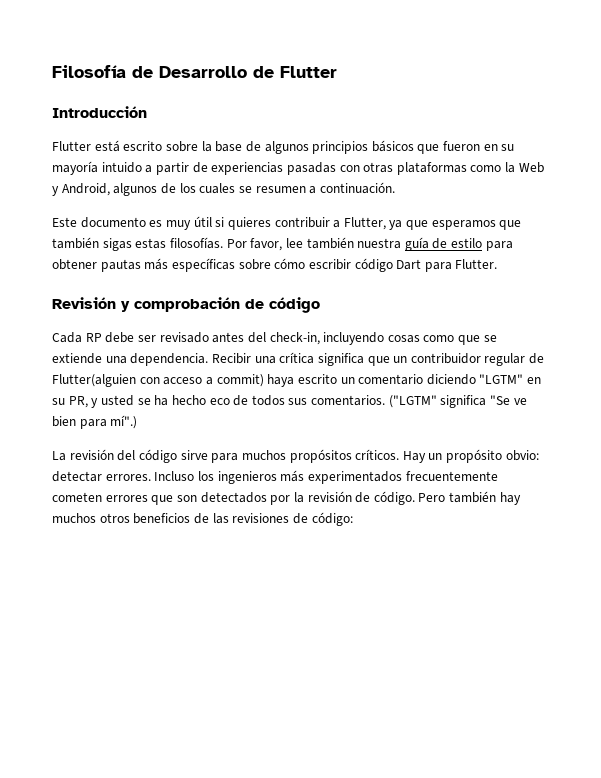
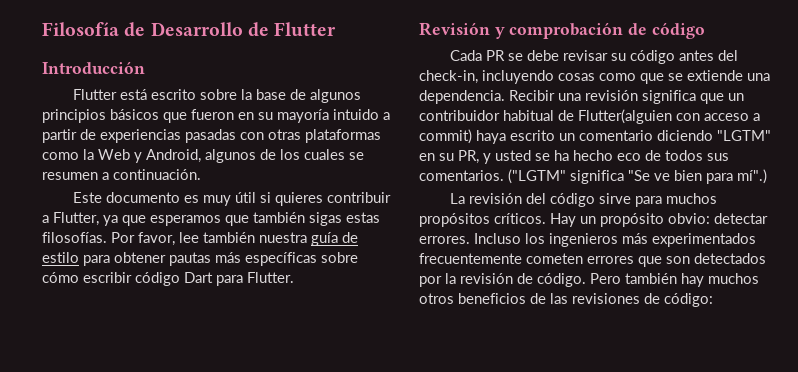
- Cada RP debe ser revisado antes del check-in, incluyendo cosas como que se extiende una dependencia.
+ Cada PR se debe revisar su código antes del check-in, incluyendo cosas como que se extiende una dependencia.
- Recibir una crítica significa que un contribuidor regular de Flutter(alguien con acceso a commit) haya escrito un comentario diciendo "LGTM" en su PR, y usted se ha hecho eco de todos sus comentarios.
+ Recibir una revisión significa que un contribuidor habitual de Flutter(alguien con acceso a commit) haya escrito un comentario diciendo "LGTM" en su PR, y usted se ha hecho eco de todos sus comentarios.

